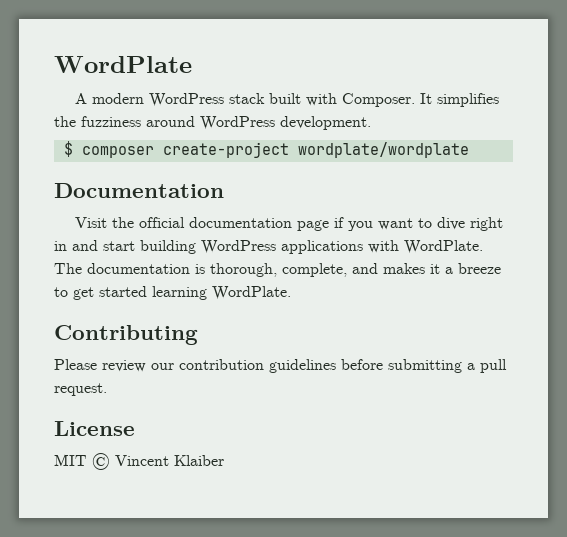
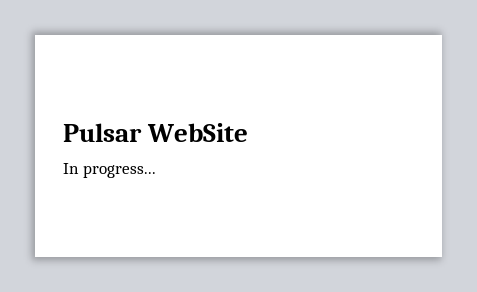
- WordPlate
- A modern WordPress stack built with Composer. It simplifies the fuzziness around WordPress development.
- $ composer create-project wordplate/wordplate
- Documentation
- Visit the official documentation page if you want to dive right in and start building WordPress applications with WordPlate. The documentation is thorough, complete, and makes it a breeze to get started learning WordPlate.
- Contributing
- Please review our contribution guidelines before submitting a pull request.
- License
- MIT © Vincent Klaiber
+ Pulsar WebSite
+ In progress...

